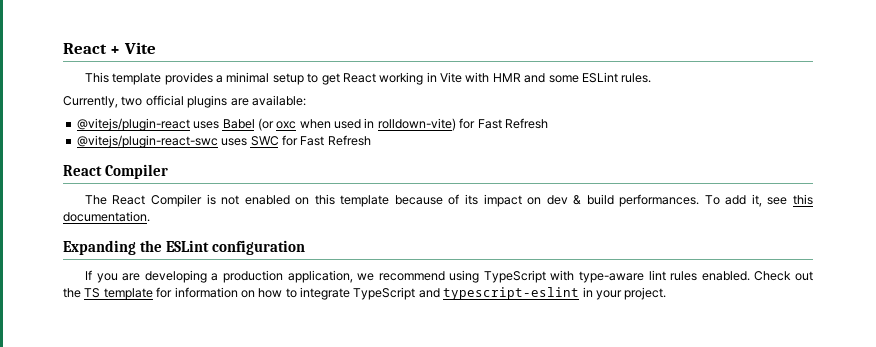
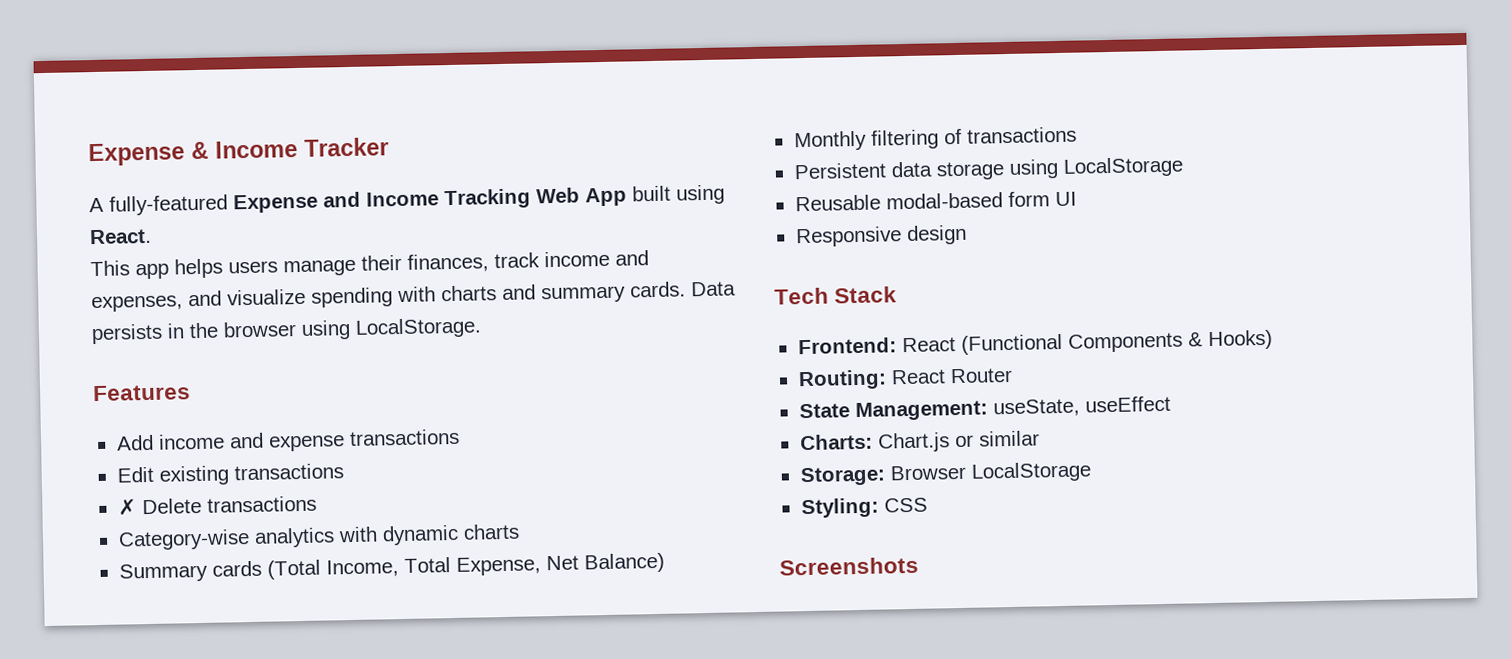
- React + Vite
- This template provides a minimal setup to get React working in Vite with HMR and some ESLint rules.
- Currently, two official plugins are available:
- @vitejs/plugin-react uses Babel (or oxc when used in rolldown-vite) for Fast Refresh
- @vitejs/plugin-react-swc uses SWC for Fast Refresh
- React Compiler
- The React Compiler is not enabled on this template because of its impact on dev & build performances. To add it, see this documentation.
- Expanding the ESLint configuration
- If you are developing a production application, we recommend using TypeScript with type-aware lint rules enabled. Check out the TS template for information on how to integrate TypeScript and typescript-eslint in your project.
+ Expense & Income Tracker
+ A fully-featured Expense and Income Tracking Web App built using React.
+ This app helps users manage their finances, track income and expenses, and visualize spending with charts and summary cards. Data persists in the browser using LocalStorage.
+ Features
+ Add income and expense transactions
+ Edit existing transactions
+ ✗ Delete transactions
+ Category-wise analytics with dynamic charts
+ Summary cards (Total Income, Total Expense, Net Balance)
+ Monthly filtering of transactions
+ Persistent data storage using LocalStorage
+ Reusable modal-based form UI
+ Responsive design
+ Tech Stack
+ Frontend: React (Functional Components & Hooks)
+ Routing: React Router
+ State Management: useState, useEffect
+ Charts: Chart.js or similar
+ Storage: Browser LocalStorage
+ Styling: CSS
+ Screenshots

